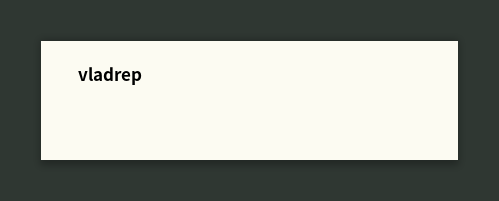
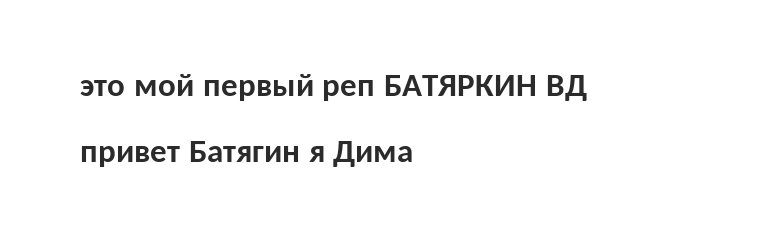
- vladrep
+ это мой первый реп БАТЯРКИН ВД
+ привет Батягин я Дима

